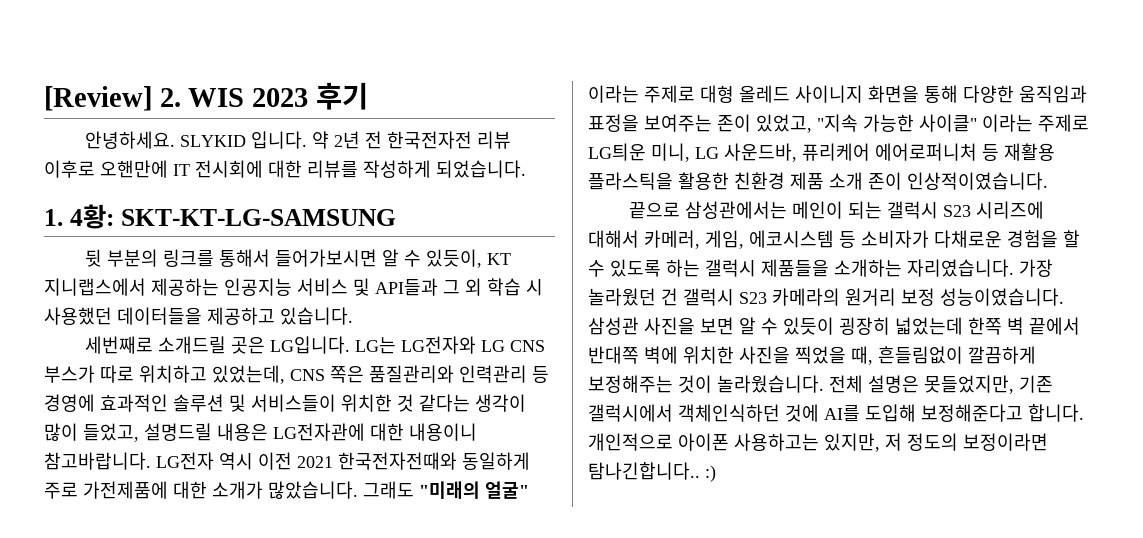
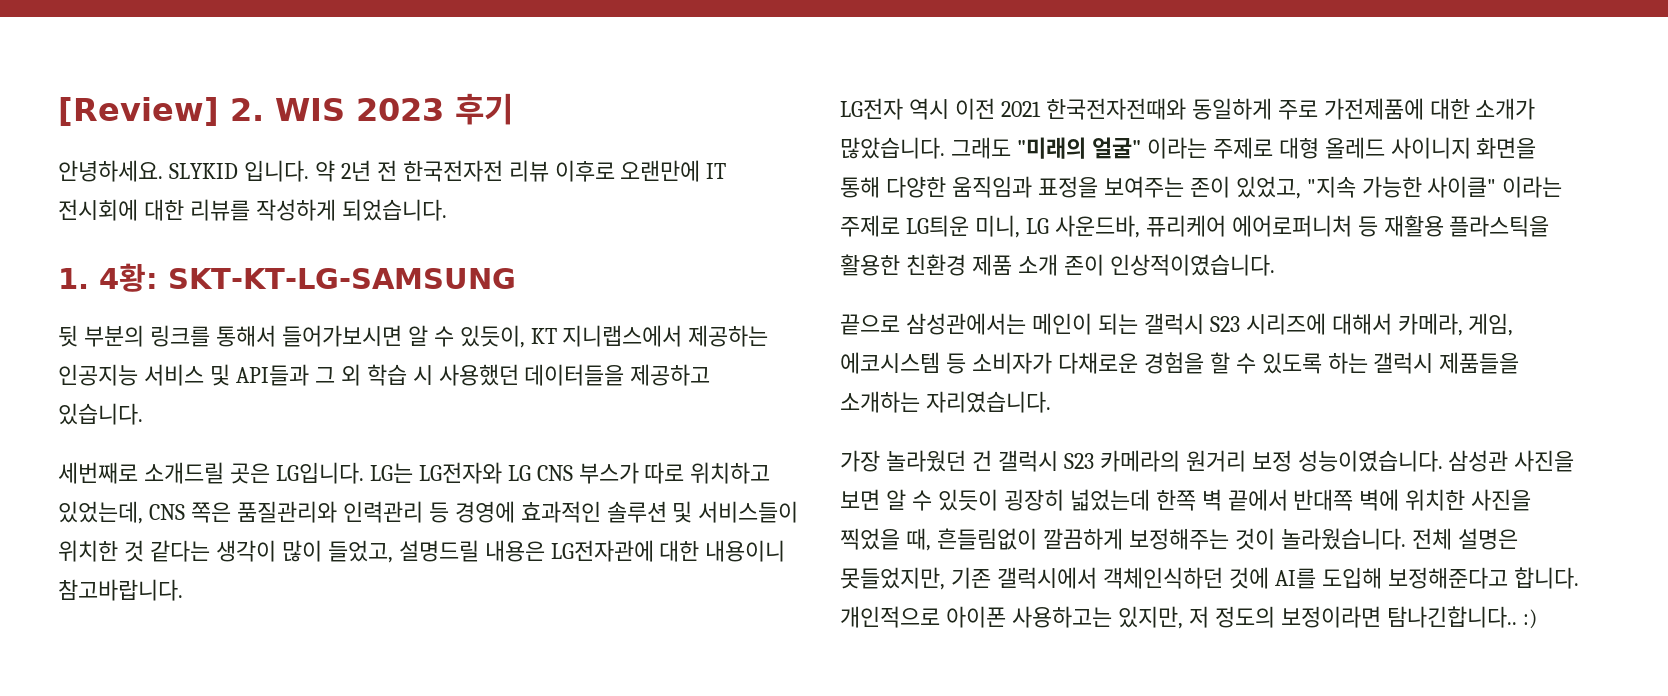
- 약 2년 전 한국전자전 리뷰 이후로 오핸만에 IT 전시회에 대한 리뷰를 작성하게 되었습니다.
+ 약 2년 전 한국전자전 리뷰 이후로 오랜만에 IT 전시회에 대한 리뷰를 작성하게 되었습니다.
- LG는 LG전자와 LG CNS 부스가 따로 위치하고 있었는데, CNS 쪽은 품질관리와 인력관리 등 경영에 효과적인 솔루션 및 서비스들이 위치한 것 같다는 생각이 많이 들었고, 설명드릴 내용은 LG전자관에 대한 내용이니 참고바랍니다. LG전자 역시 이전 2021 한국전자전때와 동일하게 주로 가전제품에 대한 소개가 많았습니다.
+ LG는 LG전자와 LG CNS 부스가 따로 위치하고 있었는데, CNS 쪽은 품질관리와 인력관리 등 경영에 효과적인 솔루션 및 서비스들이 위치한 것 같다는 생각이 많이 들었고, 설명드릴 내용은 LG전자관에 대한 내용이니 참고바랍니다.
+ LG전자 역시 이전 2021 한국전자전때와 동일하게 주로 가전제품에 대한 소개가 많았습니다.
- 끝으로 삼성관에서는 메인이 되는 갤럭시 S23 시리즈에 대해서 카메러, 게임, 에코시스템 등 소비자가 다채로운 경험을 할 수 있도록 하는 갤럭시 제품들을 소개하는 자리였습니다. 가장 놀라웠던 건 갤럭시 S23 카메라의 원거리 보정 성능이였습니다.
+ 끝으로 삼성관에서는 메인이 되는 갤럭시 S23 시리즈에 대해서 카메라, 게임, 에코시스템 등 소비자가 다채로운 경험을 할 수 있도록 하는 갤럭시 제품들을 소개하는 자리였습니다.
+ 가장 놀라웠던 건 갤럭시 S23 카메라의 원거리 보정 성능이였습니다.

